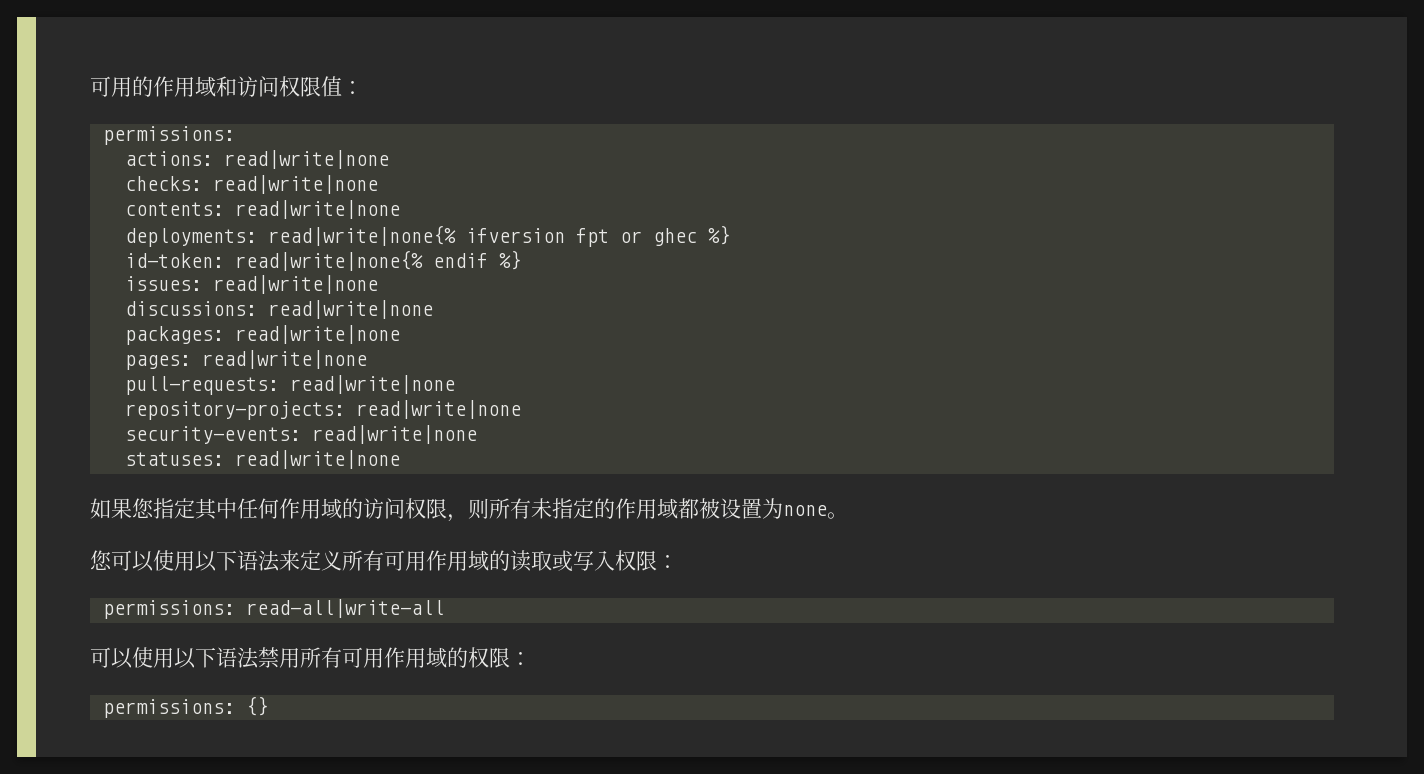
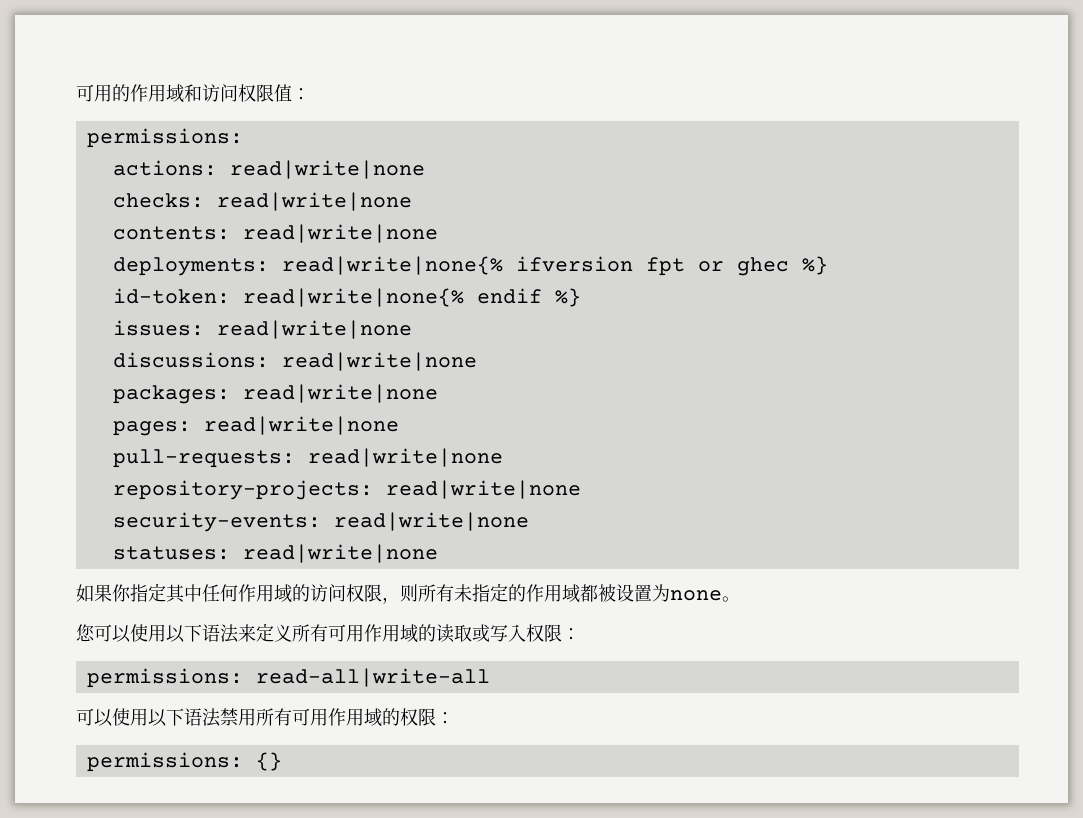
- 如果您指定其中任何作用域的访问权限，则所有未指定的作用域都被设置为none。
+ 如果你指定其中任何作用域的访问权限，则所有未指定的作用域都被设置为none。

